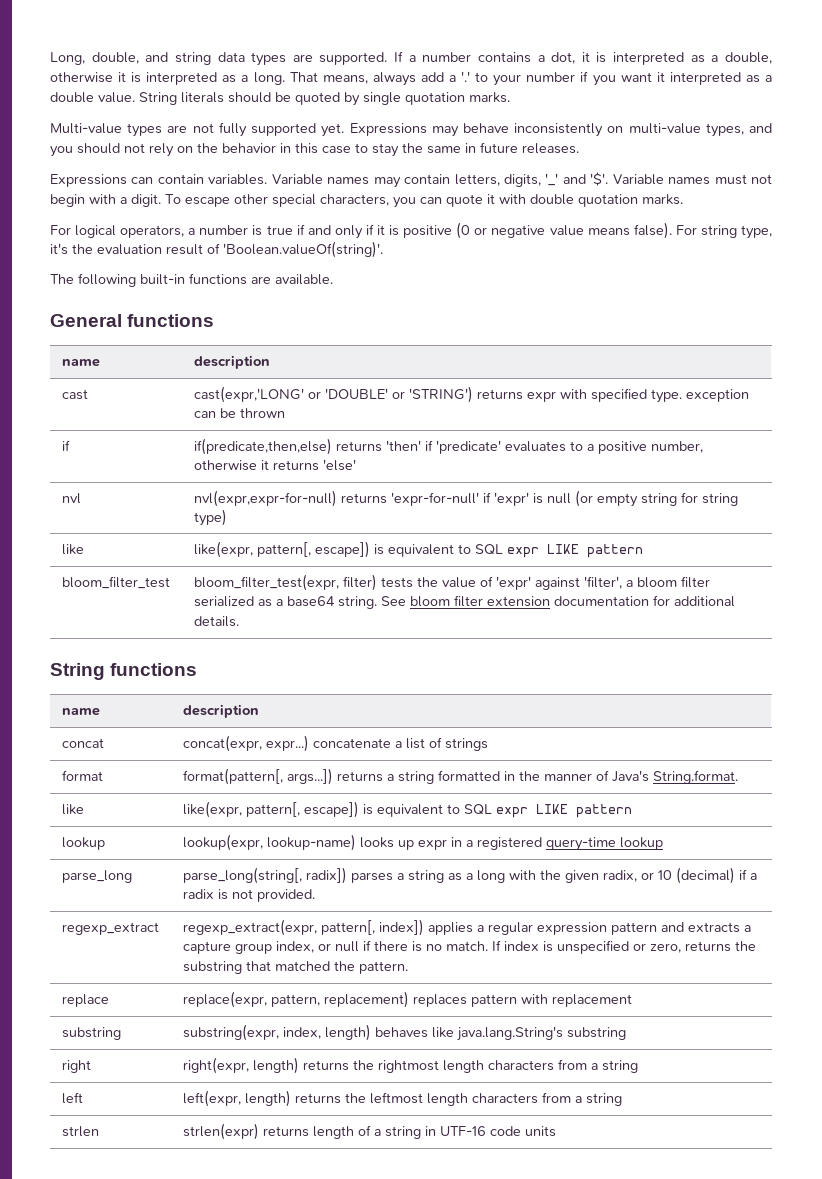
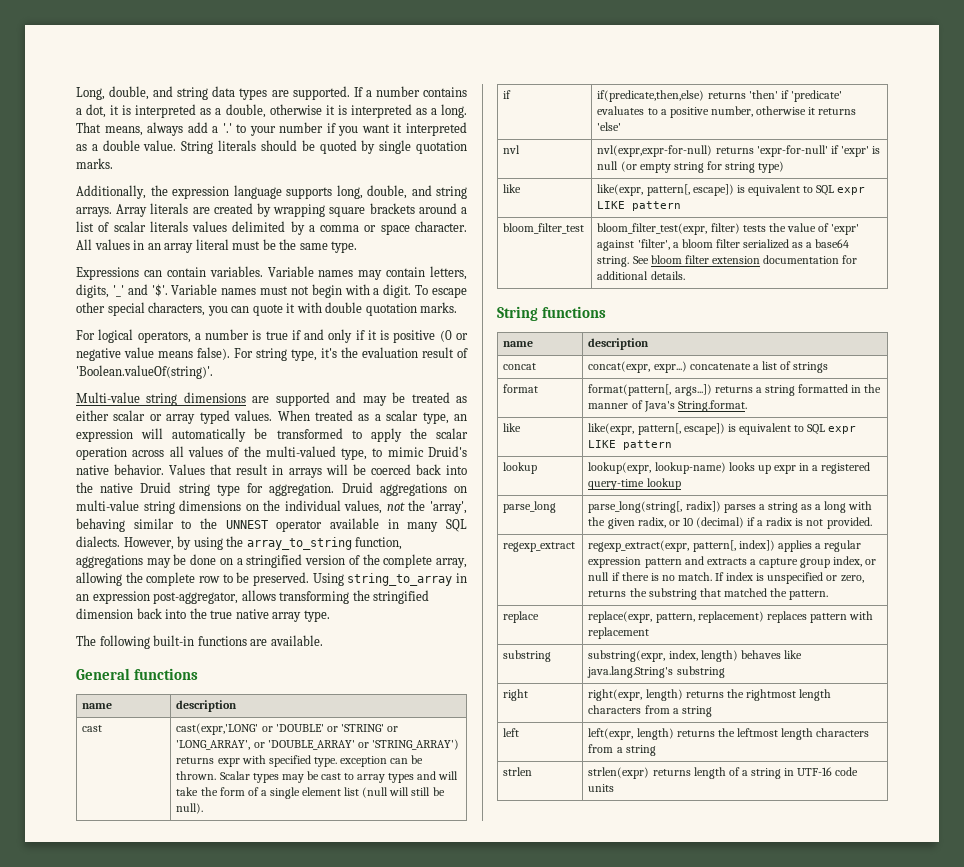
- Multi-value types are not fully supported yet. Expressions may behave inconsistently on multi-value types, and you should not rely on the behavior in this case to stay the same in future releases.
+ Additionally, the expression language supports long, double, and string arrays. Array literals are created by wrapping square brackets around a list of scalar literals values delimited by a comma or space character. All values in an array literal must be the same type.
+ Multi-value string dimensions are supported and may be treated as either scalar or array typed values. When treated as a scalar type, an expression will automatically be transformed to apply the scalar operation across all values of the multi-valued type, to mimic Druid's native behavior. Values that result in arrays will be coerced back into the native Druid string type for aggregation. Druid aggregations on multi-value string dimensions on the individual values, not the 'array', behaving similar to the UNNEST operator available in many SQL dialects. However, by using the array_to_string function, aggregations may be done on a stringified version of the complete array, allowing the complete row to be preserved. Using string_to_array in an expression post-aggregator, allows transforming the stringified dimension back into the true native array type.
- cast(expr,'LONG' or 'DOUBLE' or 'STRING') returns expr with specified type. exception can be thrown
+ cast(expr,'LONG' or 'DOUBLE' or 'STRING' or 'LONG_ARRAY', or 'DOUBLE_ARRAY' or 'STRING_ARRAY') returns expr with specified type. exception can be thrown. Scalar types may be cast to array types and will take the form of a single element list (null will still be null).

